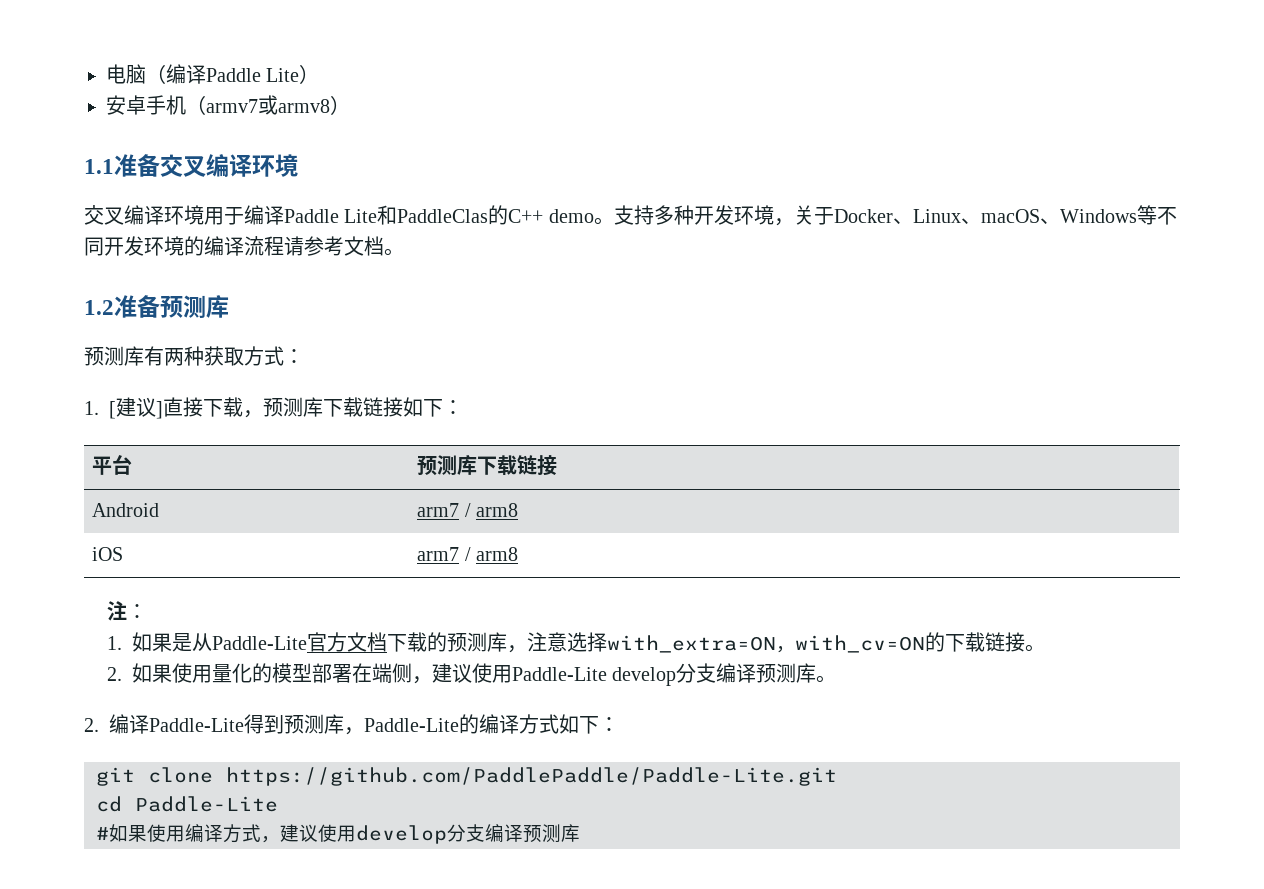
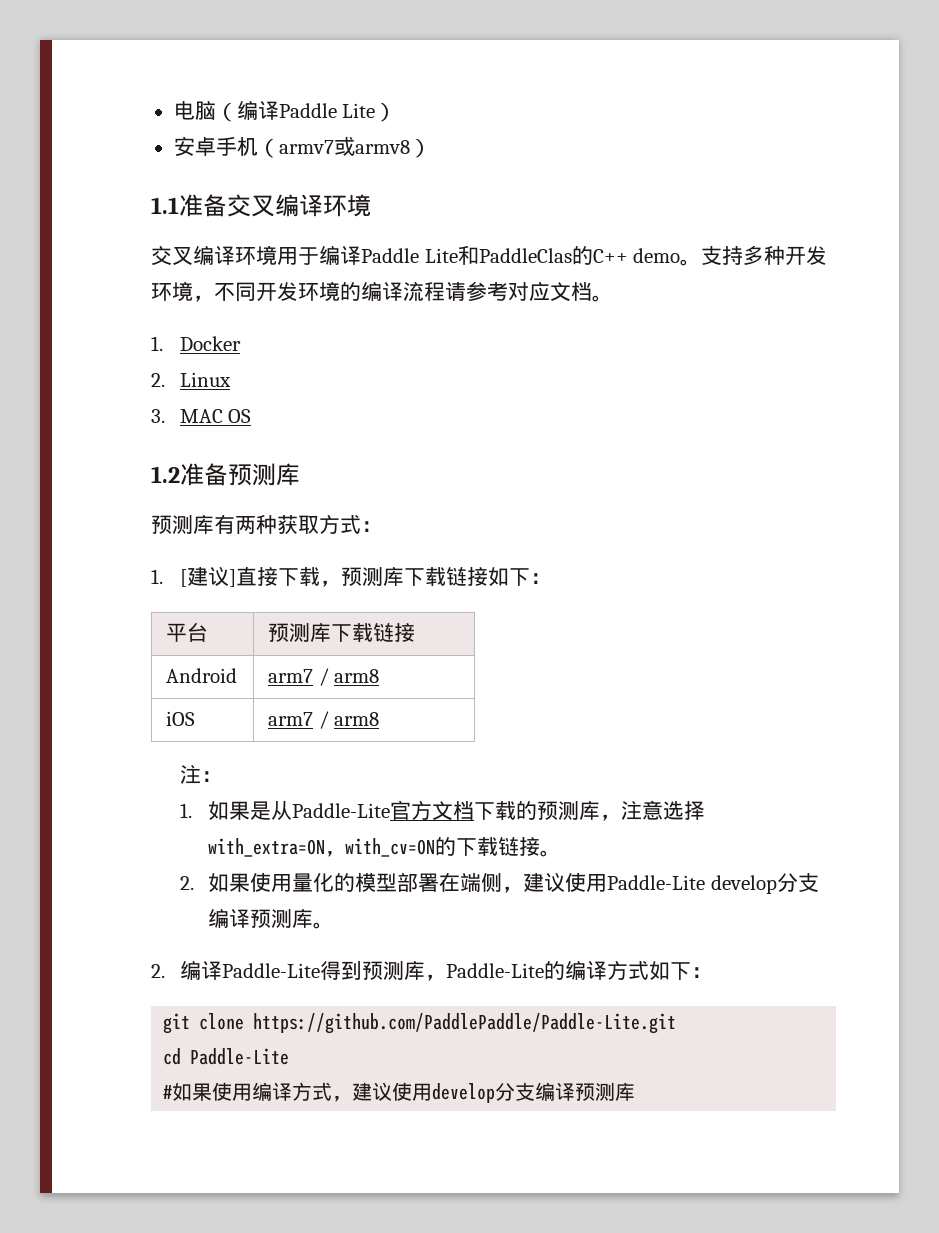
- 支持多种开发环境，关于Docker、Linux、macOS、Windows等不同开发环境的编译流程请参考文档。
+ 支持多种开发环境，不同开发环境的编译流程请参考对应文档。
+ 1. Docker
+ 2. Linux
+ 3. MAC OS

